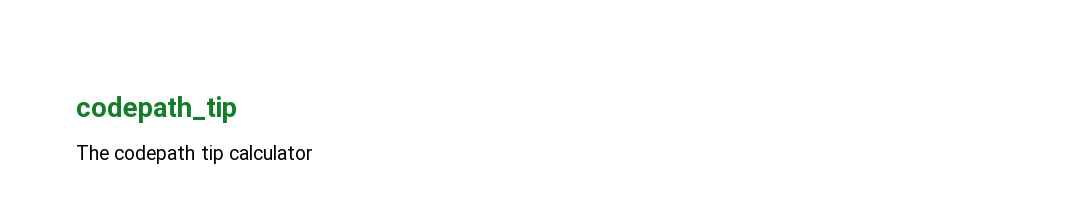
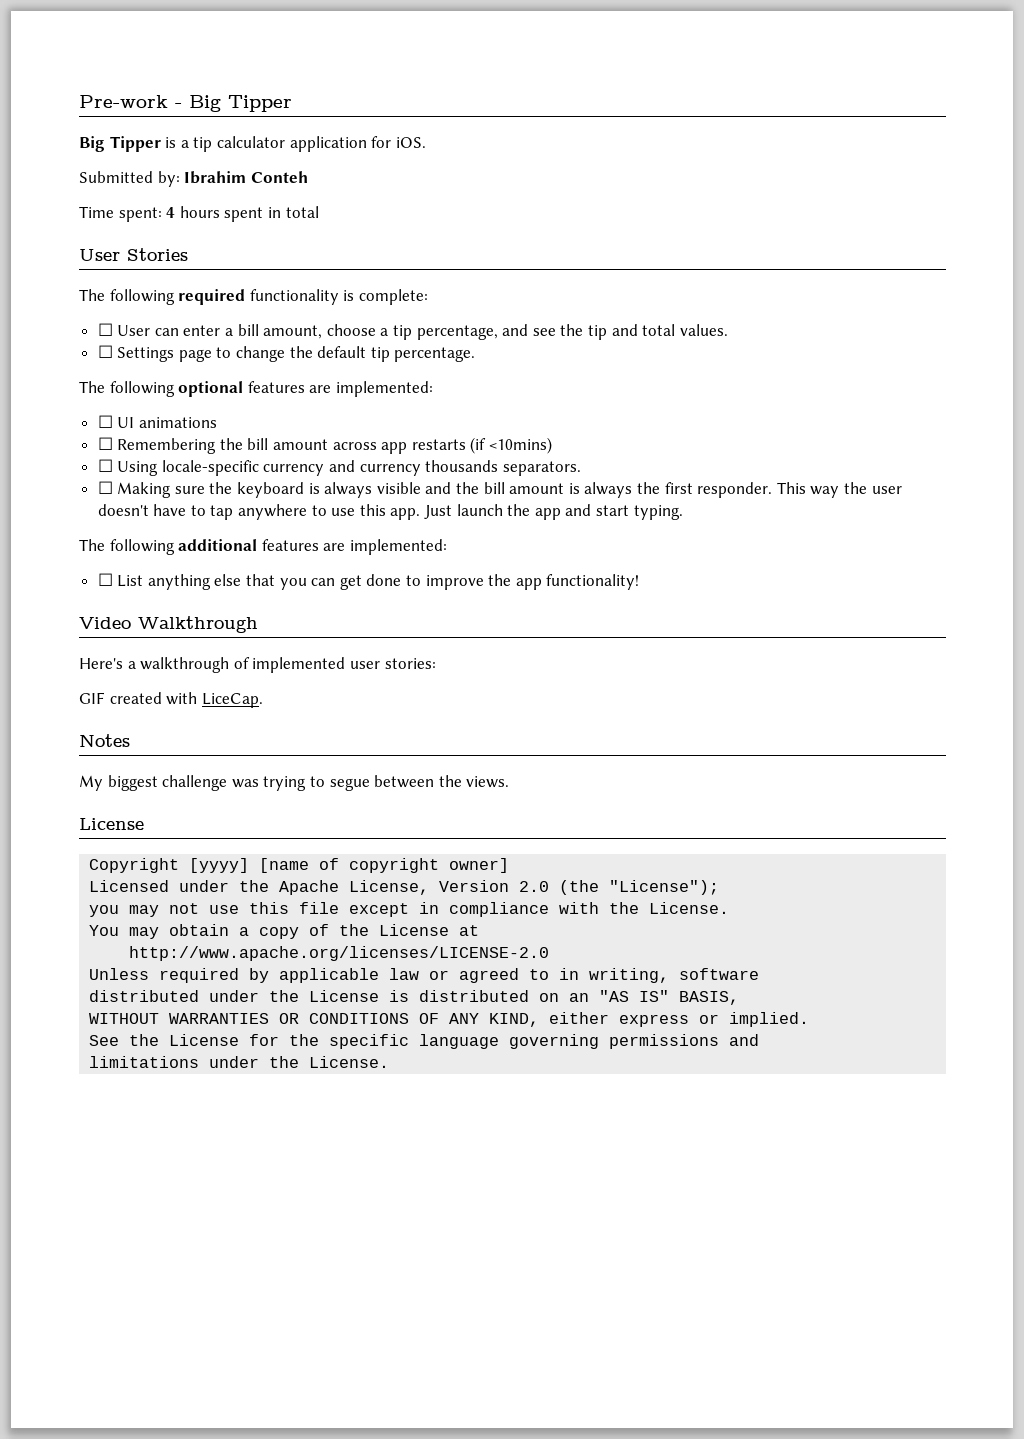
- codepath_tip
- The codepath tip calculator
+ Pre-work - Big Tipper
+ Big Tipper is a tip calculator application for iOS.
+ Submitted by: Ibrahim Conteh
+ Time spent: 4 hours spent in total
+ User Stories
+ The following required functionality is complete:
+ ☐ User can enter a bill amount, choose a tip percentage, and see the tip and total values.
+ ☐ Settings page to change the default tip percentage.
+ The following optional features are implemented:
+ ☐ UI animations
+ ☐ Remembering the bill amount across app restarts (if <10mins)
+ ☐ Using locale-specific currency and currency thousands separators.
+ ☐ Making sure the keyboard is always visible and the bill amount is always the first responder. This way the user doesn't have to tap anywhere to use this app. Just launch the app and start typing.
+ The following additional features are implemented:
+ ☐ List anything else that you can get done to improve the app functionality!
+ Video Walkthrough
+ Here's a walkthrough of implemented user stories:
+ GIF created with LiceCap.
+ Notes
+ My biggest challenge was trying to segue between the views.
+ License
+ Copyright [yyyy] [name of copyright owner]
+ Licensed under the Apache License, Version 2.0 (the "License");
+ you may not use this file except in compliance with the License.
+ You may obtain a copy of the License at
+ http://www.apache.org/licenses/LICENSE-2.0
+ Unless required by applicable law or agreed to in writing, software
+ distributed under the License is distributed on an "AS IS" BASIS,
+ WITHOUT WARRANTIES OR CONDITIONS OF ANY KIND, either express or implied.
+ See the License for the specific language governing permissions and
+ limitations under the License.

